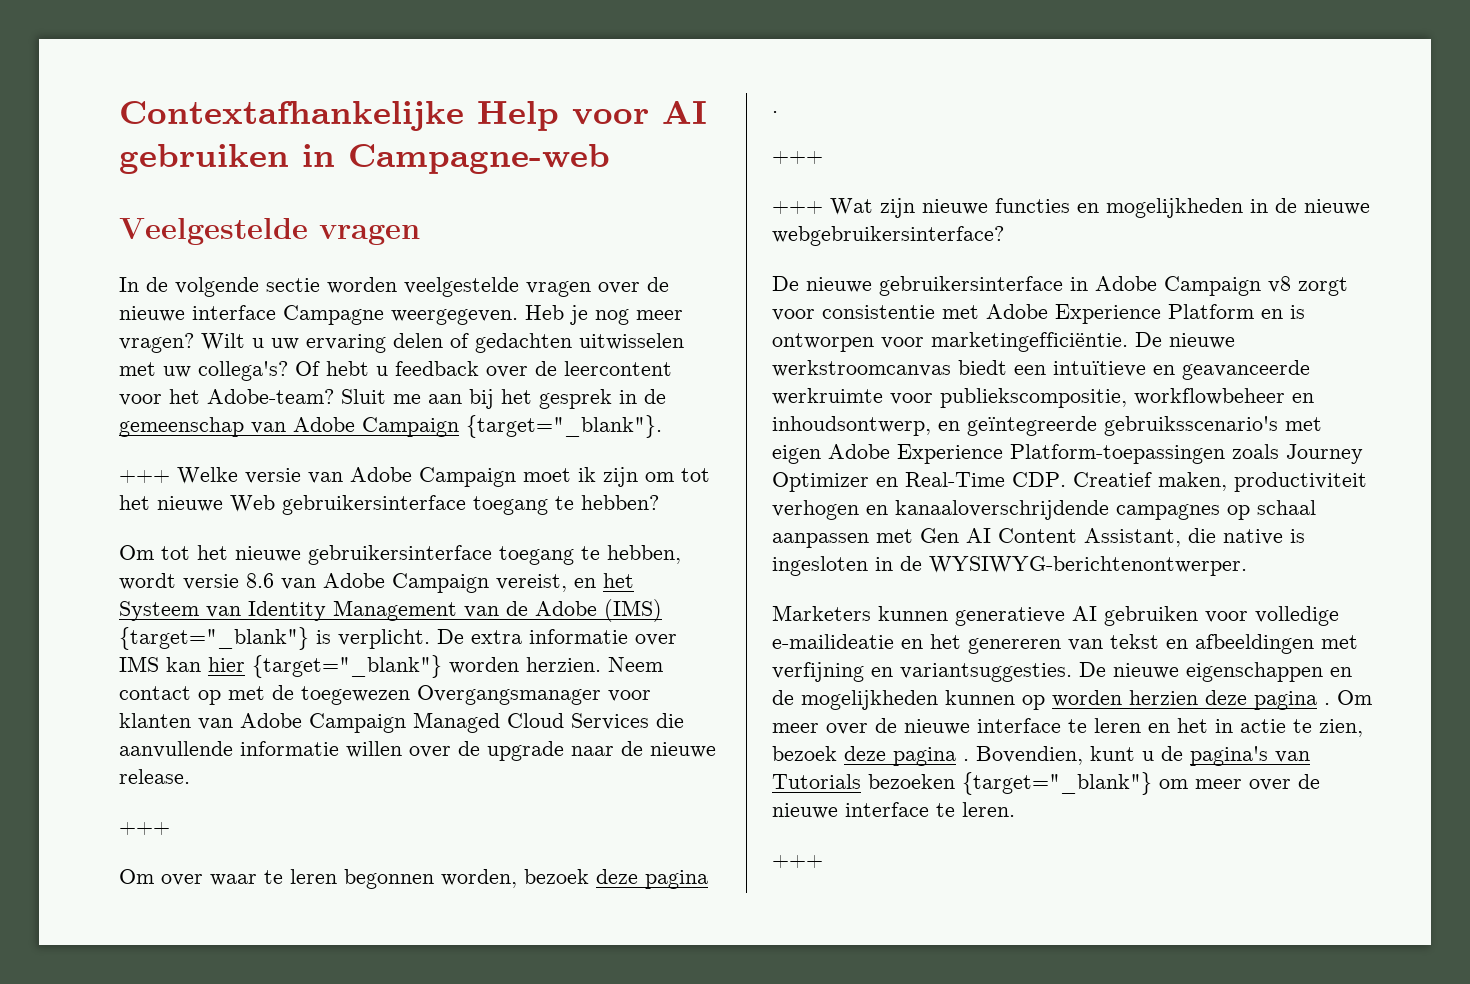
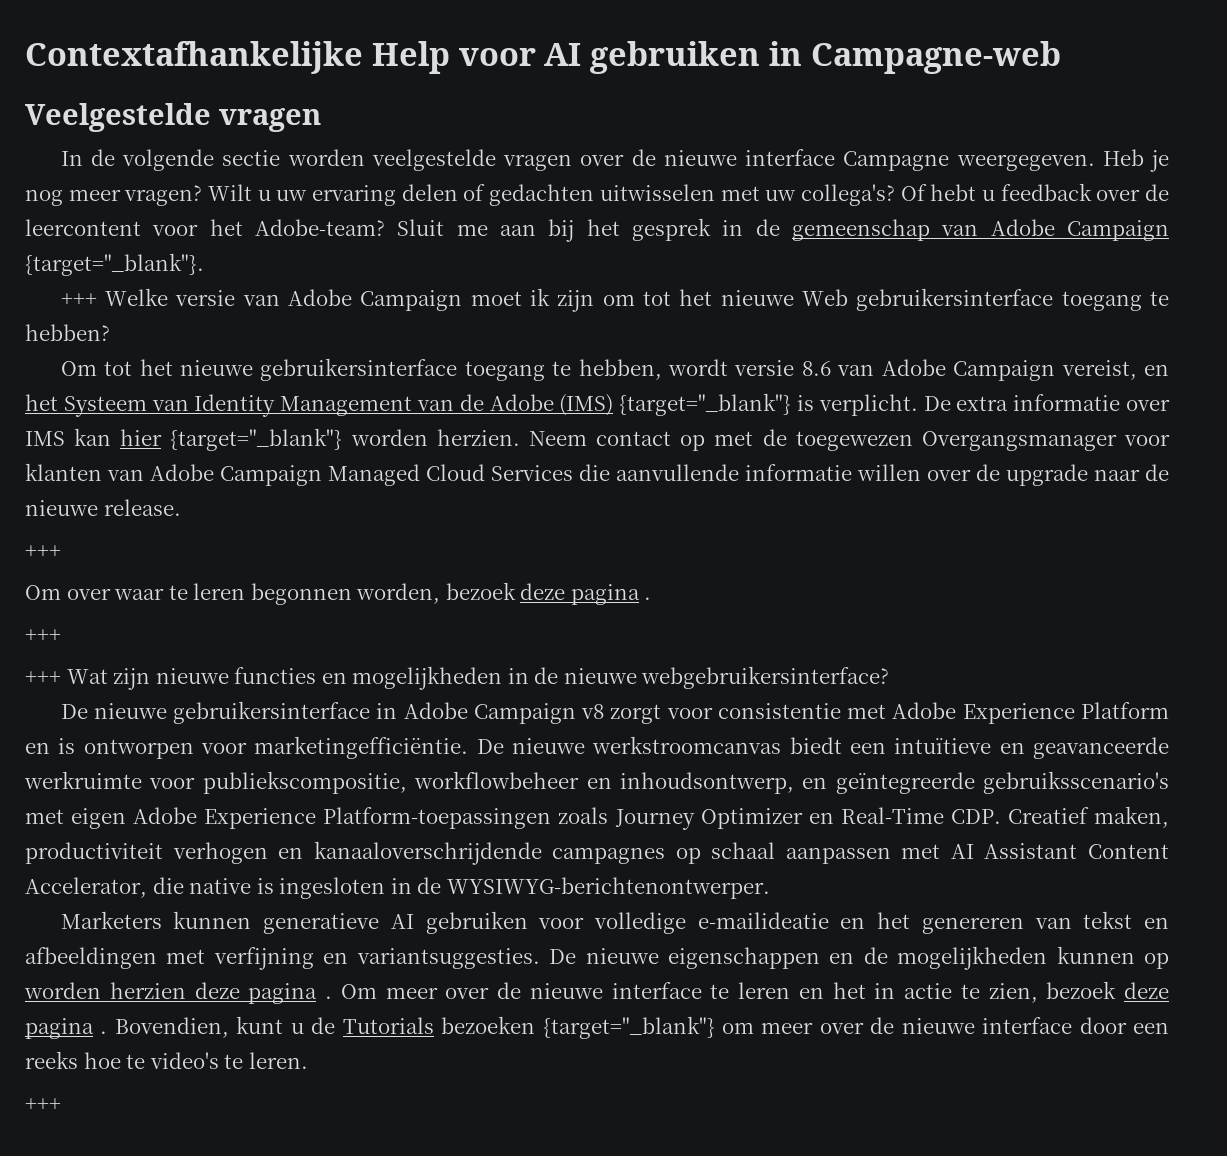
- De nieuwe werkstroomcanvas biedt een intuïtieve en geavanceerde werkruimte voor publiekscompositie, workflowbeheer en inhoudsontwerp, en geïntegreerde gebruiksscenario's met eigen Adobe Experience Platform-toepassingen zoals Journey Optimizer en Real-Time CDP. Creatief maken, productiviteit verhogen en kanaaloverschrijdende campagnes op schaal aanpassen met Gen AI Content Assistant, die native is ingesloten in de WYSIWYG-berichtenontwerper.
+ De nieuwe werkstroomcanvas biedt een intuïtieve en geavanceerde werkruimte voor publiekscompositie, workflowbeheer en inhoudsontwerp, en geïntegreerde gebruiksscenario's met eigen Adobe Experience Platform-toepassingen zoals Journey Optimizer en Real-Time CDP. Creatief maken, productiviteit verhogen en kanaaloverschrijdende campagnes op schaal aanpassen met AI Assistant Content Accelerator, die native is ingesloten in de WYSIWYG-berichtenontwerper.
- Bovendien, kunt u de pagina's van Tutorials bezoeken {target="_blank"} om meer over de nieuwe interface te leren.
+ Bovendien, kunt u de Tutorials bezoeken {target="_blank"} om meer over de nieuwe interface door een reeks hoe te video's te leren.

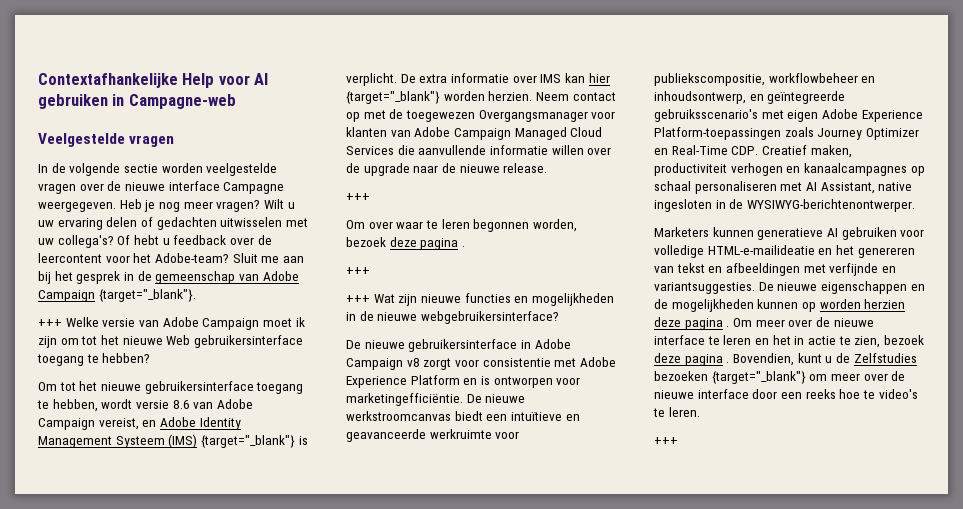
- Om tot het nieuwe gebruikersinterface toegang te hebben, wordt versie 8.6 van Adobe Campaign vereist, en het Systeem van Identity Management van de Adobe (IMS) {target="_blank"} is verplicht.
+ Om tot het nieuwe gebruikersinterface toegang te hebben, wordt versie 8.6 van Adobe Campaign vereist, en Adobe Identity Management Systeem (IMS) {target="_blank"} is verplicht.
- De nieuwe werkstroomcanvas biedt een intuïtieve en geavanceerde werkruimte voor publiekscompositie, workflowbeheer en inhoudsontwerp, en geïntegreerde gebruiksscenario's met eigen Adobe Experience Platform-toepassingen zoals Journey Optimizer en Real-Time CDP. Creatief maken, productiviteit verhogen en kanaaloverschrijdende campagnes op schaal aanpassen met AI Assistant Content Accelerator, die native is ingesloten in de WYSIWYG-berichtenontwerper.
+ De nieuwe werkstroomcanvas biedt een intuïtieve en geavanceerde werkruimte voor publiekscompositie, workflowbeheer en inhoudsontwerp, en geïntegreerde gebruiksscenario's met eigen Adobe Experience Platform-toepassingen zoals Journey Optimizer en Real-Time CDP. Creatief maken, productiviteit verhogen en kanaalcampagnes op schaal personaliseren met AI Assistant, native ingesloten in de WYSIWYG-berichtenontwerper.
- Marketers kunnen generatieve AI gebruiken voor volledige e-mailideatie en het genereren van tekst en afbeeldingen met verfijning en variantsuggesties.
+ Marketers kunnen generatieve AI gebruiken voor volledige HTML-e-mailideatie en het genereren van tekst en afbeeldingen met verfijnde en variantsuggesties.
- Bovendien, kunt u de Tutorials bezoeken {target="_blank"} om meer over de nieuwe interface door een reeks hoe te video's te leren.
+ Bovendien, kunt u de Zelfstudies bezoeken {target="_blank"} om meer over de nieuwe interface door een reeks hoe te video's te leren.

